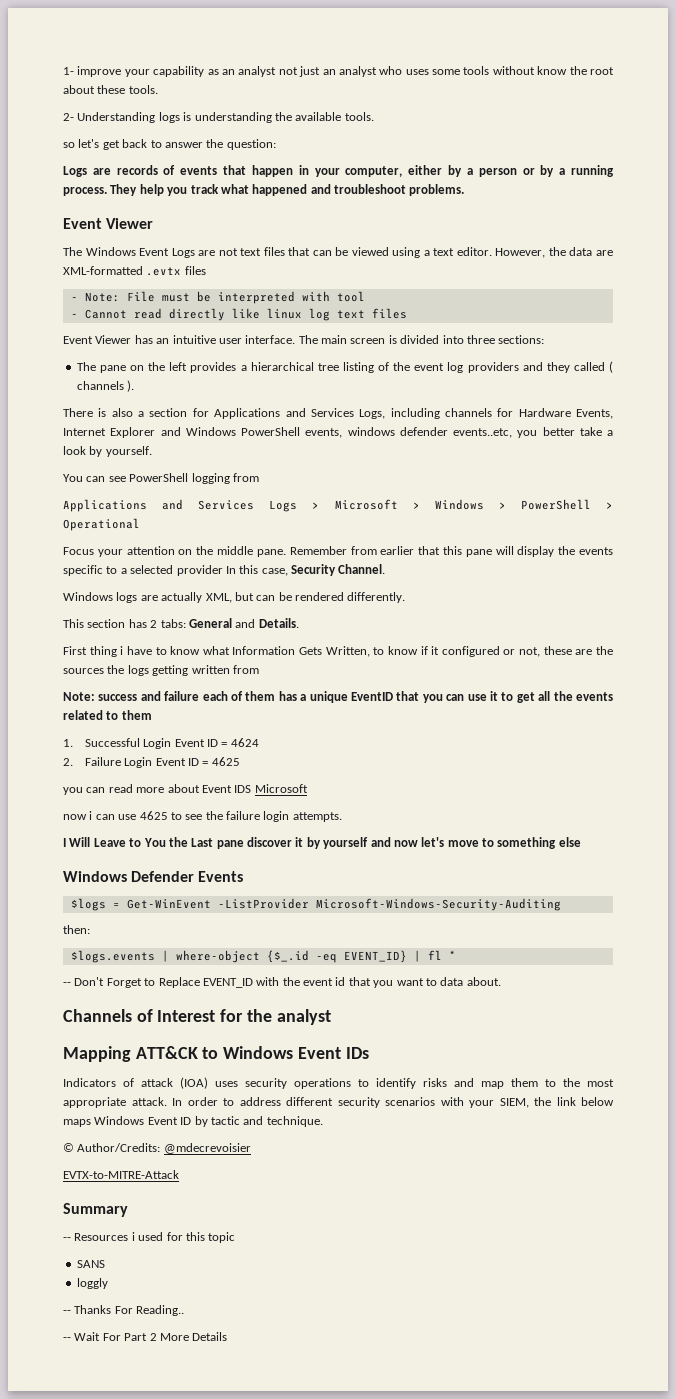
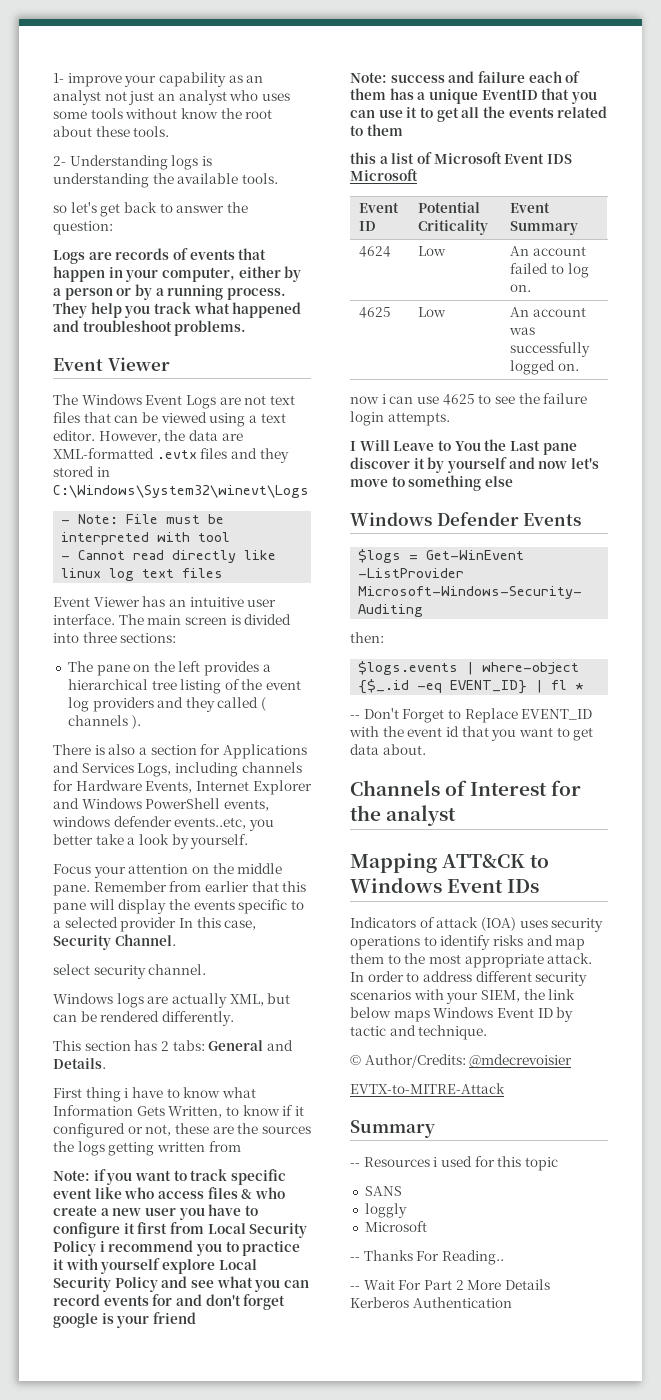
- However, the data are XML-formatted .evtx files
+ However, the data are XML-formatted .evtx files and they stored in C:\Windows\System32\winevt\Logs
- You can see PowerShell logging from
- Applications and Services Logs > Microsoft > Windows > PowerShell > Operational
+ select security channel.
+ Note: if you want to track specific event like who access files & who create a new user you have to configure it first from Local Security Policy i recommend you to practice it with yourself explore Local Security Policy and see what you can record events for and don't forget google is your friend
- 1. Successful Login Event ID = 4624
- 2. Failure Login Event ID = 4625
- you can read more about Event IDS Microsoft
+ this a list of Microsoft Event IDS Microsoft
+ Event ID | Potential Criticality | Event Summary
+ 4624 | Low | An account failed to log on.
+ 4625 | Low | An account was successfully logged on.
- -- Don't Forget to Replace EVENT_ID with the event id that you want to data about.
+ -- Don't Forget to Replace EVENT_ID with the event id that you want to get data about.
  loggly
+ Microsoft
- -- Wait For Part 2 More Details
+ -- Wait For Part 2 More Details Kerberos Authentication

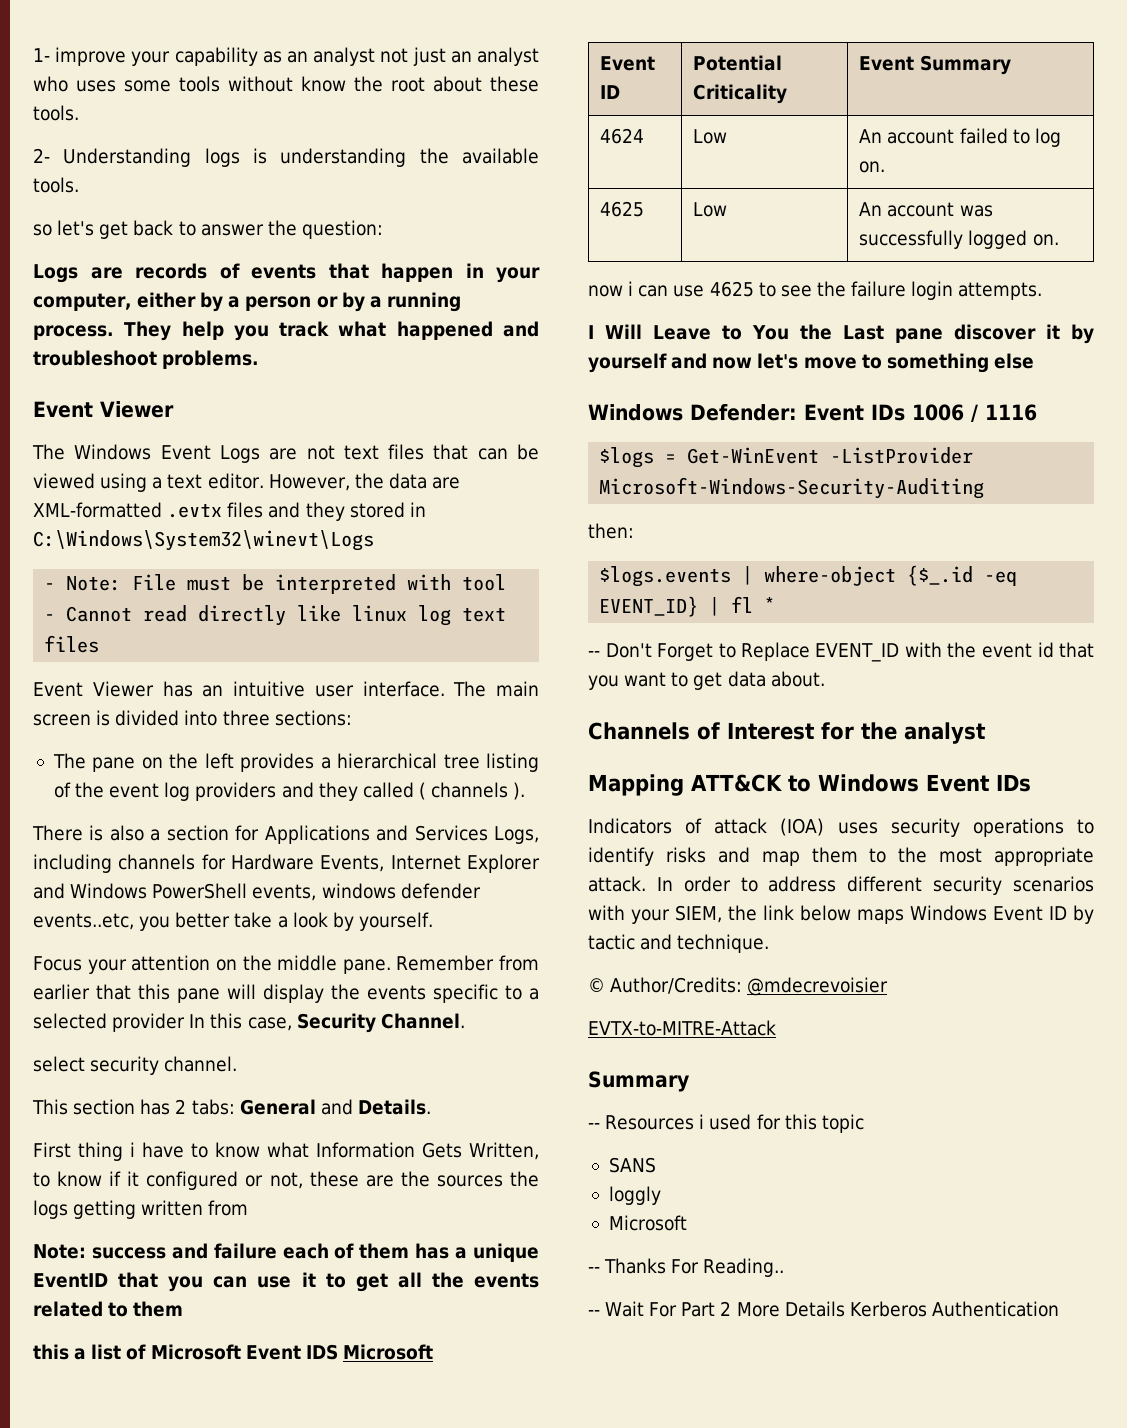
- Windows logs are actually XML, but can be rendered differently.
- Note: if you want to track specific event like who access files & who create a new user you have to configure it first from Local Security Policy i recommend you to practice it with yourself explore Local Security Policy and see what you can record events for and don't forget google is your friend
- Windows Defender Events
+ Windows Defender: Event IDs 1006 / 1116

